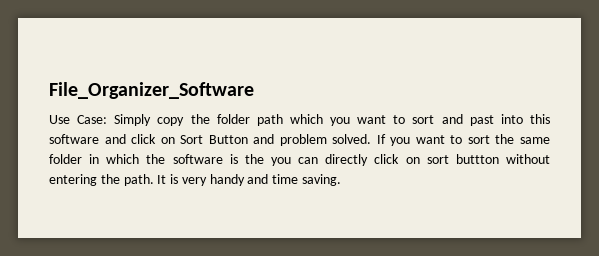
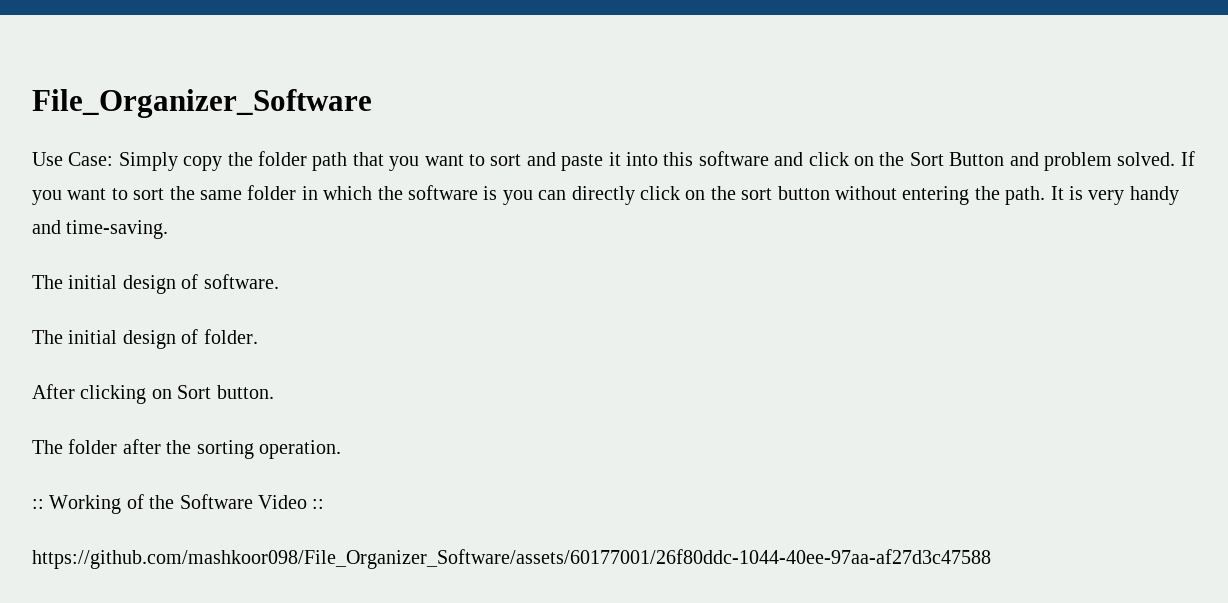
- Use Case: Simply copy the folder path which you want to sort and past into this software and click on Sort Button and problem solved.
+ Use Case: Simply copy the folder path that you want to sort and paste it into this software and click on the Sort Button and problem solved.
- If you want to sort the same folder in which the software is the you can directly click on sort buttton without entering the path.
+ If you want to sort the same folder in which the software is you can directly click on the sort button without entering the path.
- It is very handy and time saving.
+ It is very handy and time-saving.
+ The initial design of software.
+ The initial design of folder.
+ After clicking on Sort button.
+ The folder after the sorting operation.
+ :: Working of the Software Video ::
+ https://github.com/mashkoor098/File_Organizer_Software/assets/60177001/26f80ddc-1044-40ee-97aa-af27d3c47588

